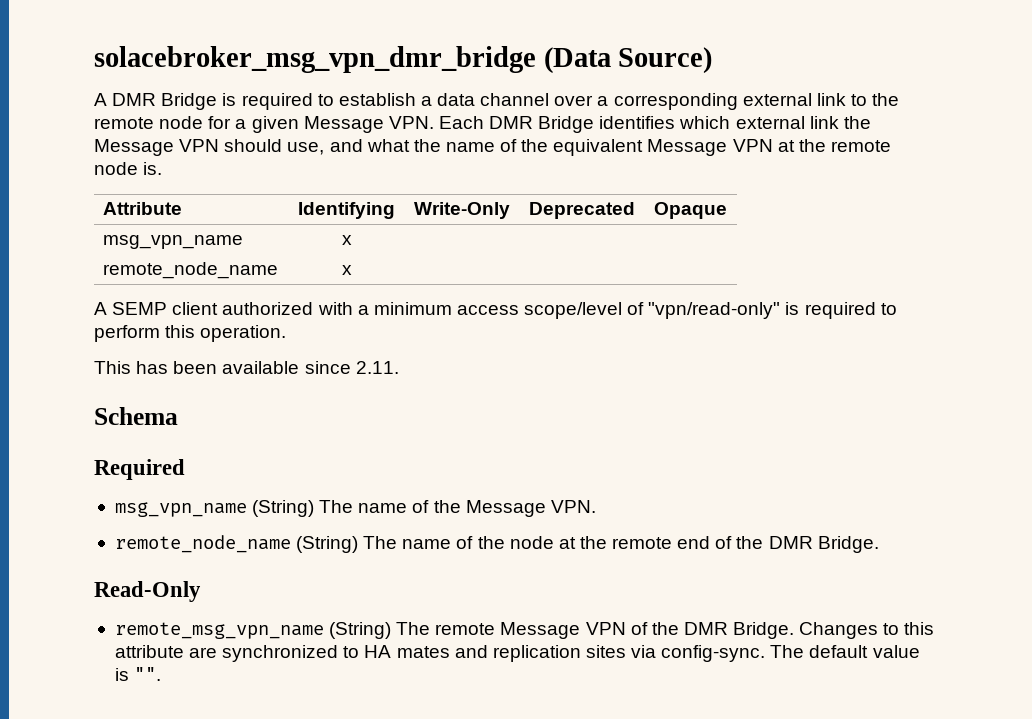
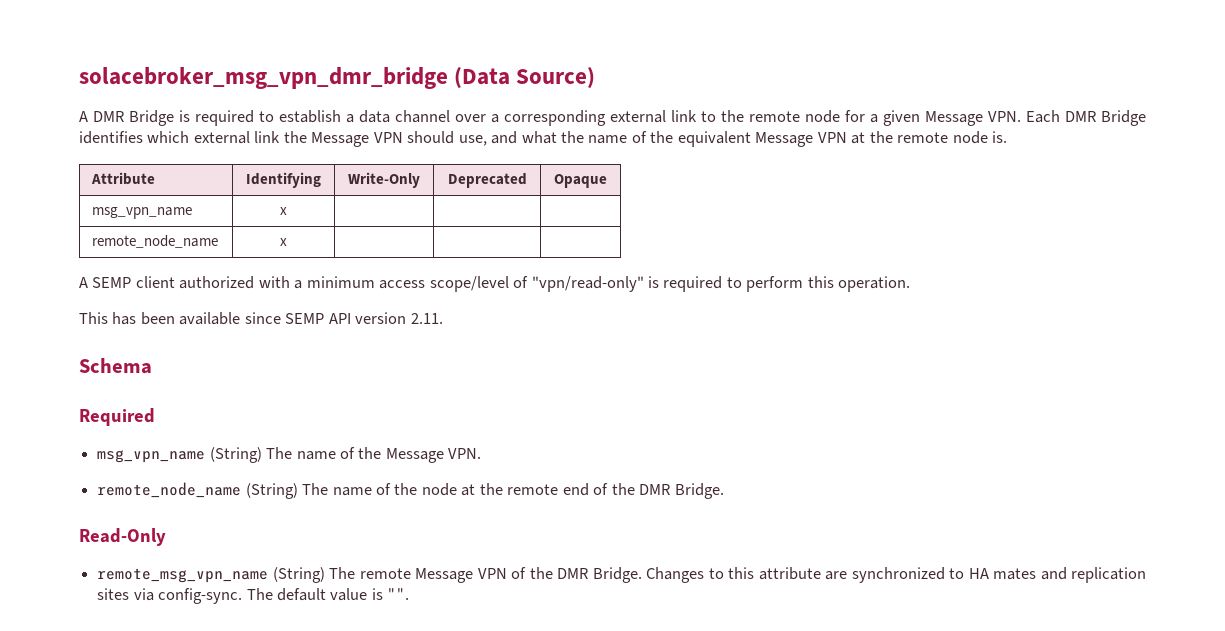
- This has been available since 2.11.
+ This has been available since SEMP API version 2.11.

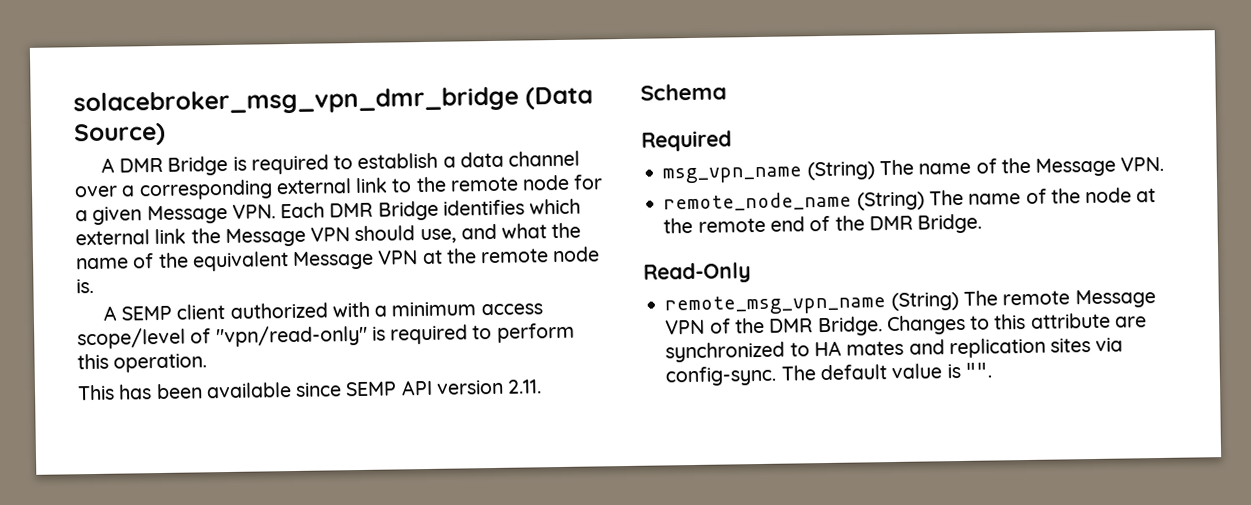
- Attribute | Identifying | Write-Only | Deprecated | Opaque
- msg_vpn_name | x | | |
- remote_node_name | x | | |

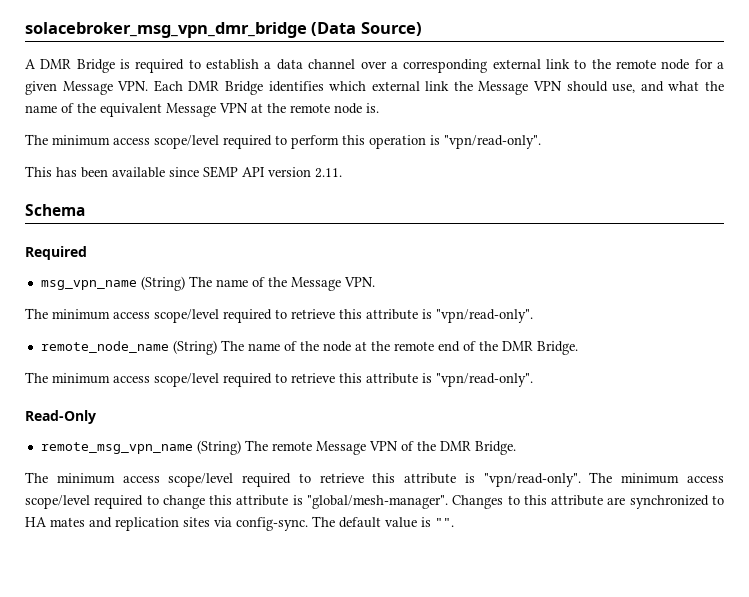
- A SEMP client authorized with a minimum access scope/level of "vpn/read-only" is required to perform this operation.
+ The minimum access scope/level required to perform this operation is "vpn/read-only".
  msg_vpn_name (String) The name of the Message VPN.
+ The minimum access scope/level required to retrieve this attribute is "vpn/read-only".
  remote_node_name (String) The name of the node at the remote end of the DMR Bridge.
+ The minimum access scope/level required to retrieve this attribute is "vpn/read-only".
- remote_msg_vpn_name (String) The remote Message VPN of the DMR Bridge. Changes to this attribute are synchronized to HA mates and replication sites via config-sync.
+ remote_msg_vpn_name (String) The remote Message VPN of the DMR Bridge.
+ The minimum access scope/level required to retrieve this attribute is "vpn/read-only". The minimum access scope/level required to change this attribute is "global/mesh-manager". Changes to this attribute are synchronized to HA mates and replication sites via config-sync.

